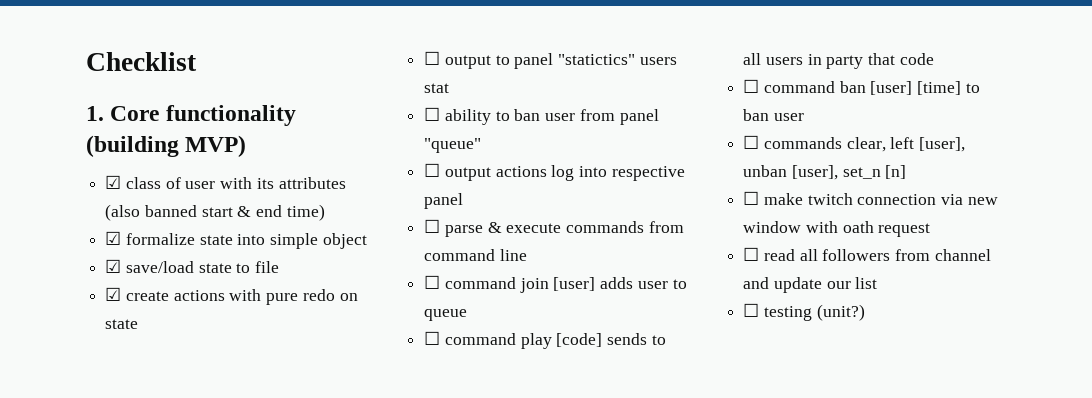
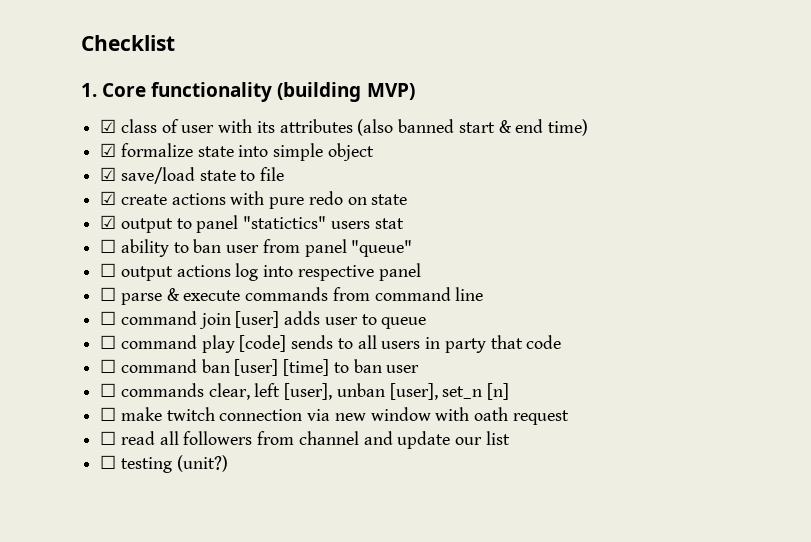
- ☐ output to panel "statictics" users stat
+ ☑ output to panel "statictics" users stat

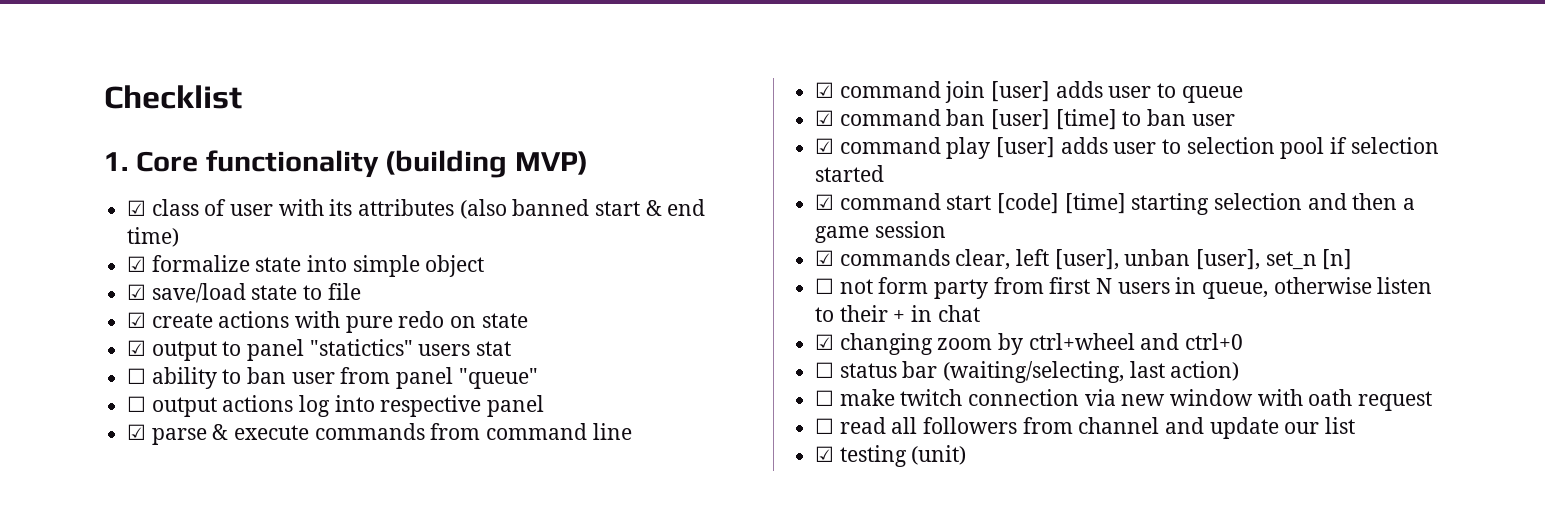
- ☐ parse & execute commands from command line
+ ☑ parse & execute commands from command line
- ☐ command join [user] adds user to queue
+ ☑ command join [user] adds user to queue
- ☐ command play [code] sends to all users in party that code
- ☐ command ban [user] [time] to ban user
+ ☑ command ban [user] [time] to ban user
- ☐ commands clear, left [user], unban [user], set_n [n]
+ ☑ command play [user] adds user to selection pool if selection started
+ ☑ command start [code] [time] starting selection and then a game session
+ ☑ commands clear, left [user], unban [user], set_n [n]
+ ☐ not form party from first N users in queue, otherwise listen to their + in chat
+ ☑ changing zoom by ctrl+wheel and ctrl+0
+ ☐ status bar (waiting/selecting, last action)
- ☐ testing (unit?)
+ ☑ testing (unit)

